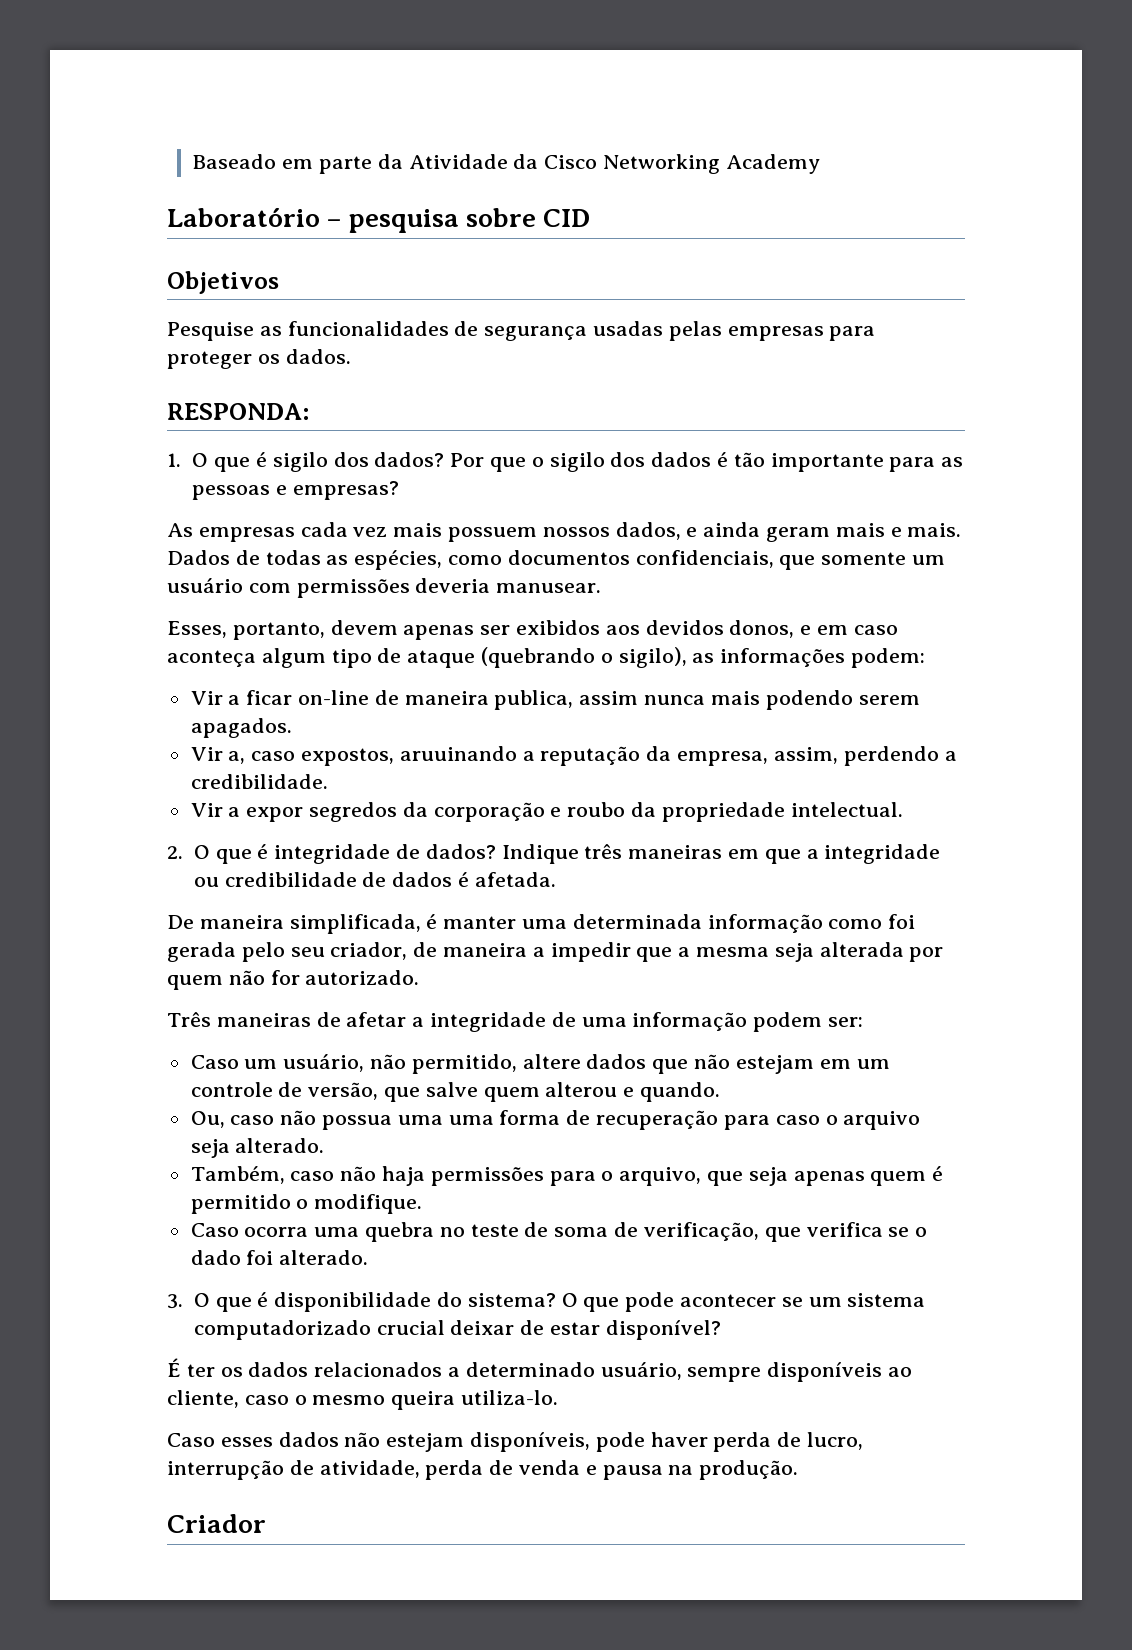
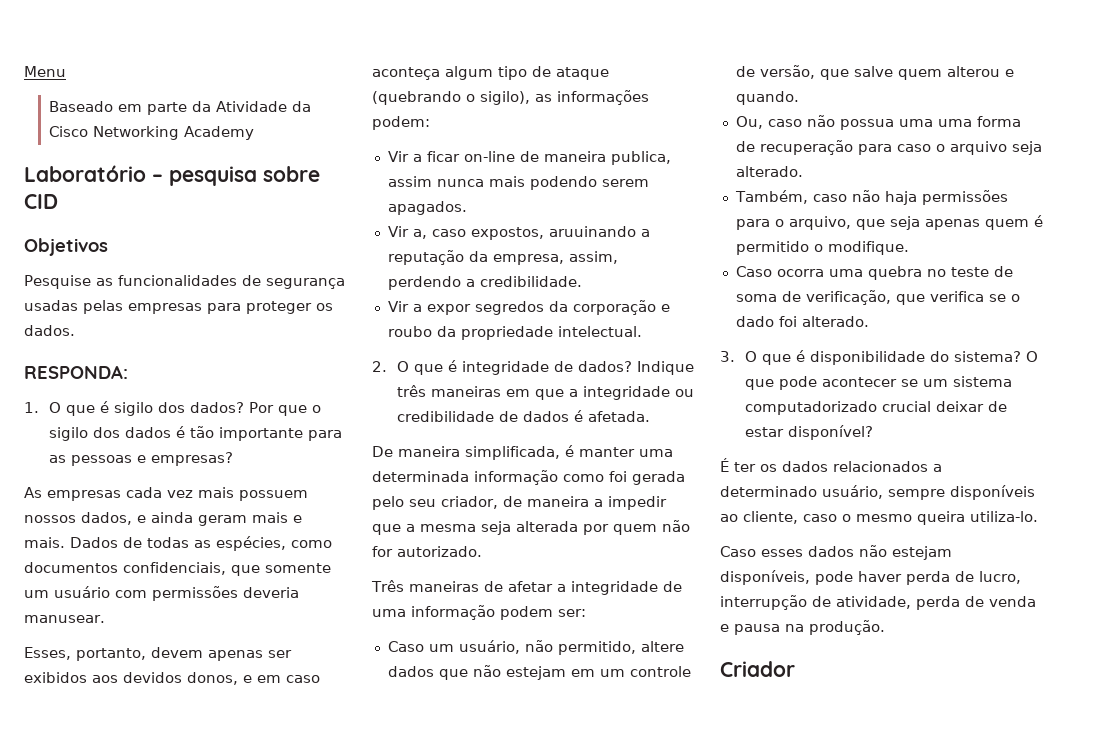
+ Menu

